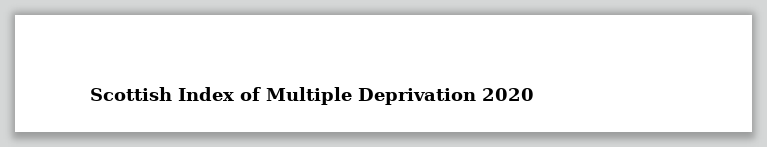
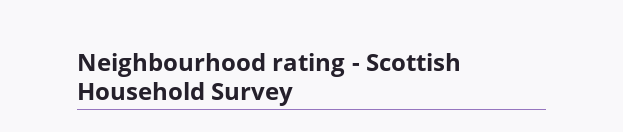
- Scottish Index of Multiple Deprivation 2020
+ Neighbourhood rating - Scottish Household Survey

